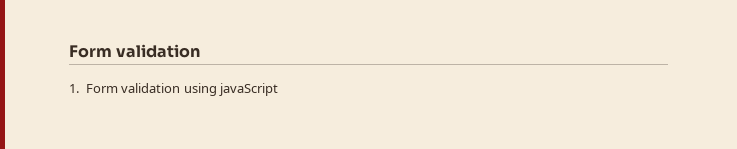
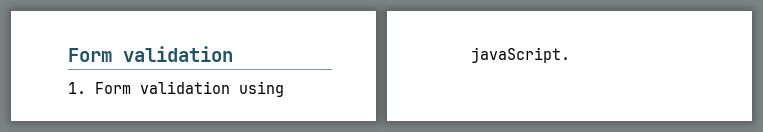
- 1. Form validation using javaScript
+ 1. Form validation using javaScript.

